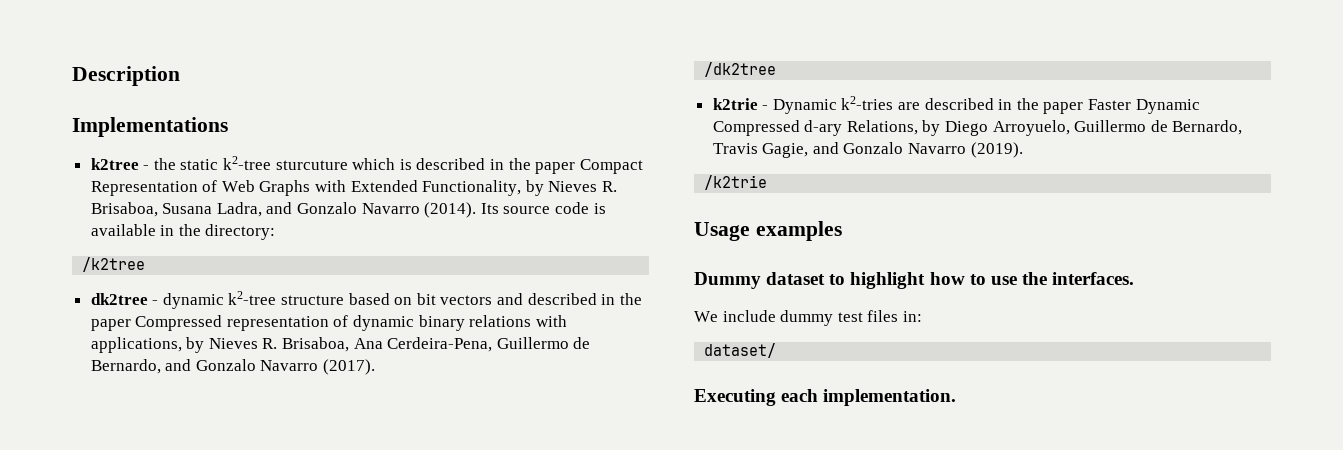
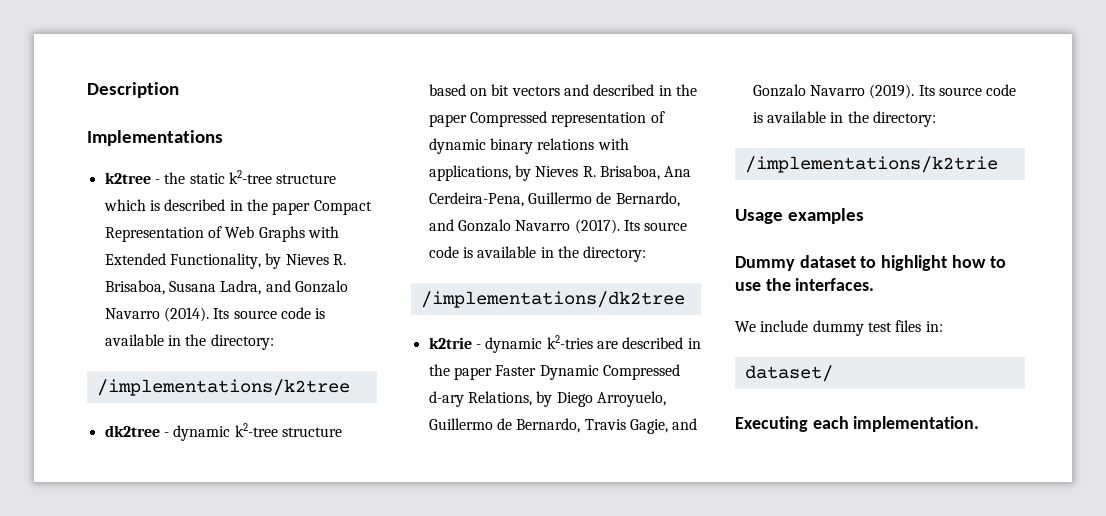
- k2tree - the static k2-tree sturcuture which is described in the paper Compact Representation of Web Graphs with Extended Functionality, by Nieves R. Brisaboa, Susana Ladra, and Gonzalo Navarro (2014).
+ k2tree - the static k2-tree structure which is described in the paper Compact Representation of Web Graphs with Extended Functionality, by Nieves R. Brisaboa, Susana Ladra, and Gonzalo Navarro (2014).
- /k2tree
+ /implementations/k2tree
- dk2tree - dynamic k2-tree structure based on bit vectors and described in the paper Compressed representation of dynamic binary relations with applications, by Nieves R. Brisaboa, Ana Cerdeira-Pena, Guillermo de Bernardo, and Gonzalo Navarro (2017).
- /dk2tree
+ dk2tree - dynamic k2-tree structure based on bit vectors and described in the paper Compressed representation of dynamic binary relations with applications, by Nieves R. Brisaboa, Ana Cerdeira-Pena, Guillermo de Bernardo, and Gonzalo Navarro (2017). Its source code is available in the directory:
+ /implementations/dk2tree
- k2trie - Dynamic k2-tries are described in the paper Faster Dynamic Compressed d-ary Relations, by Diego Arroyuelo, Guillermo de Bernardo, Travis Gagie, and Gonzalo Navarro (2019).
- /k2trie
+ k2trie - dynamic k2-tries are described in the paper Faster Dynamic Compressed d-ary Relations, by Diego Arroyuelo, Guillermo de Bernardo, Travis Gagie, and Gonzalo Navarro (2019). Its source code is available in the directory:
+ /implementations/k2trie

